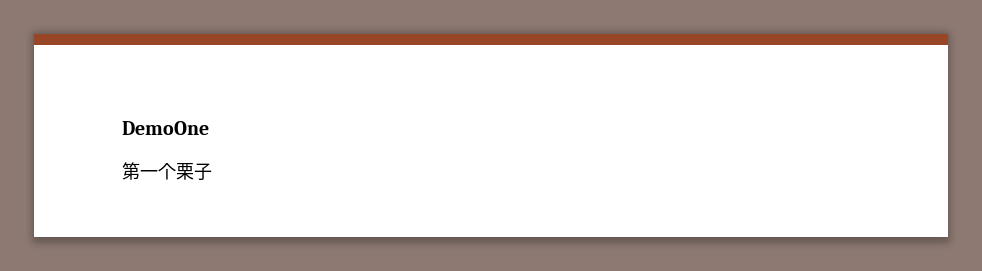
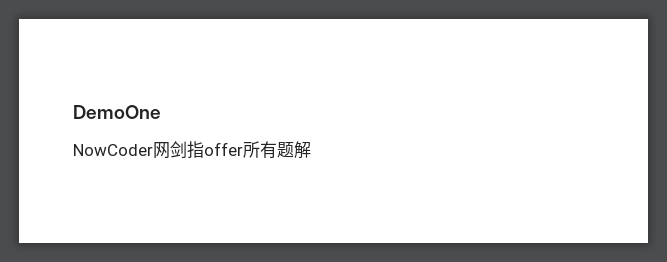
- 第一个栗子
+ NowCoder网剑指offer所有题解

